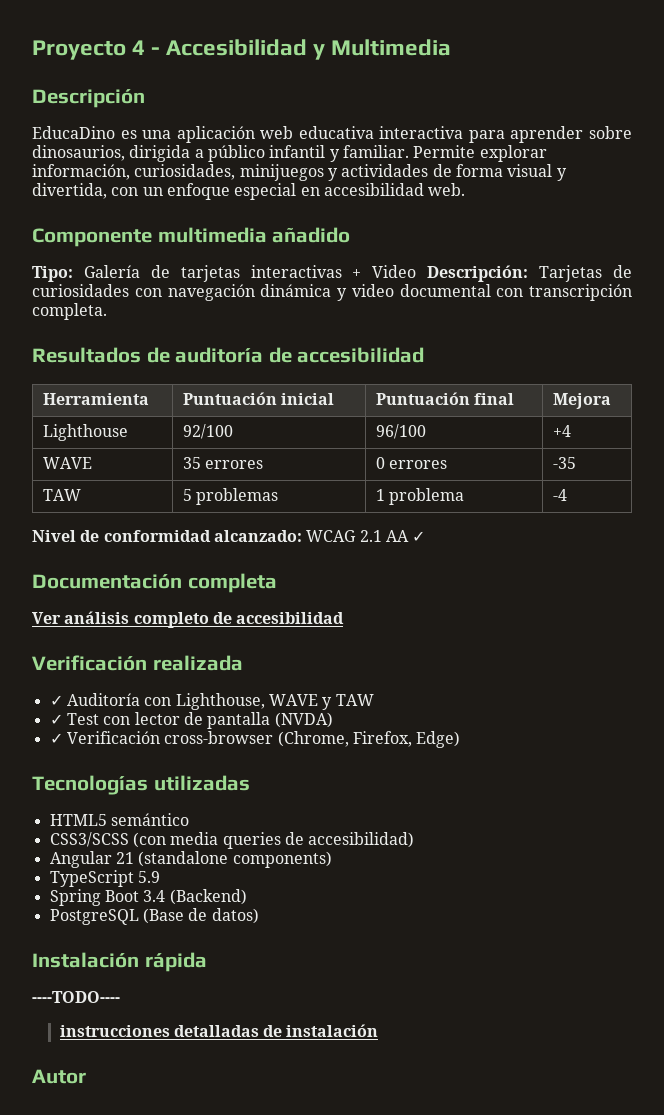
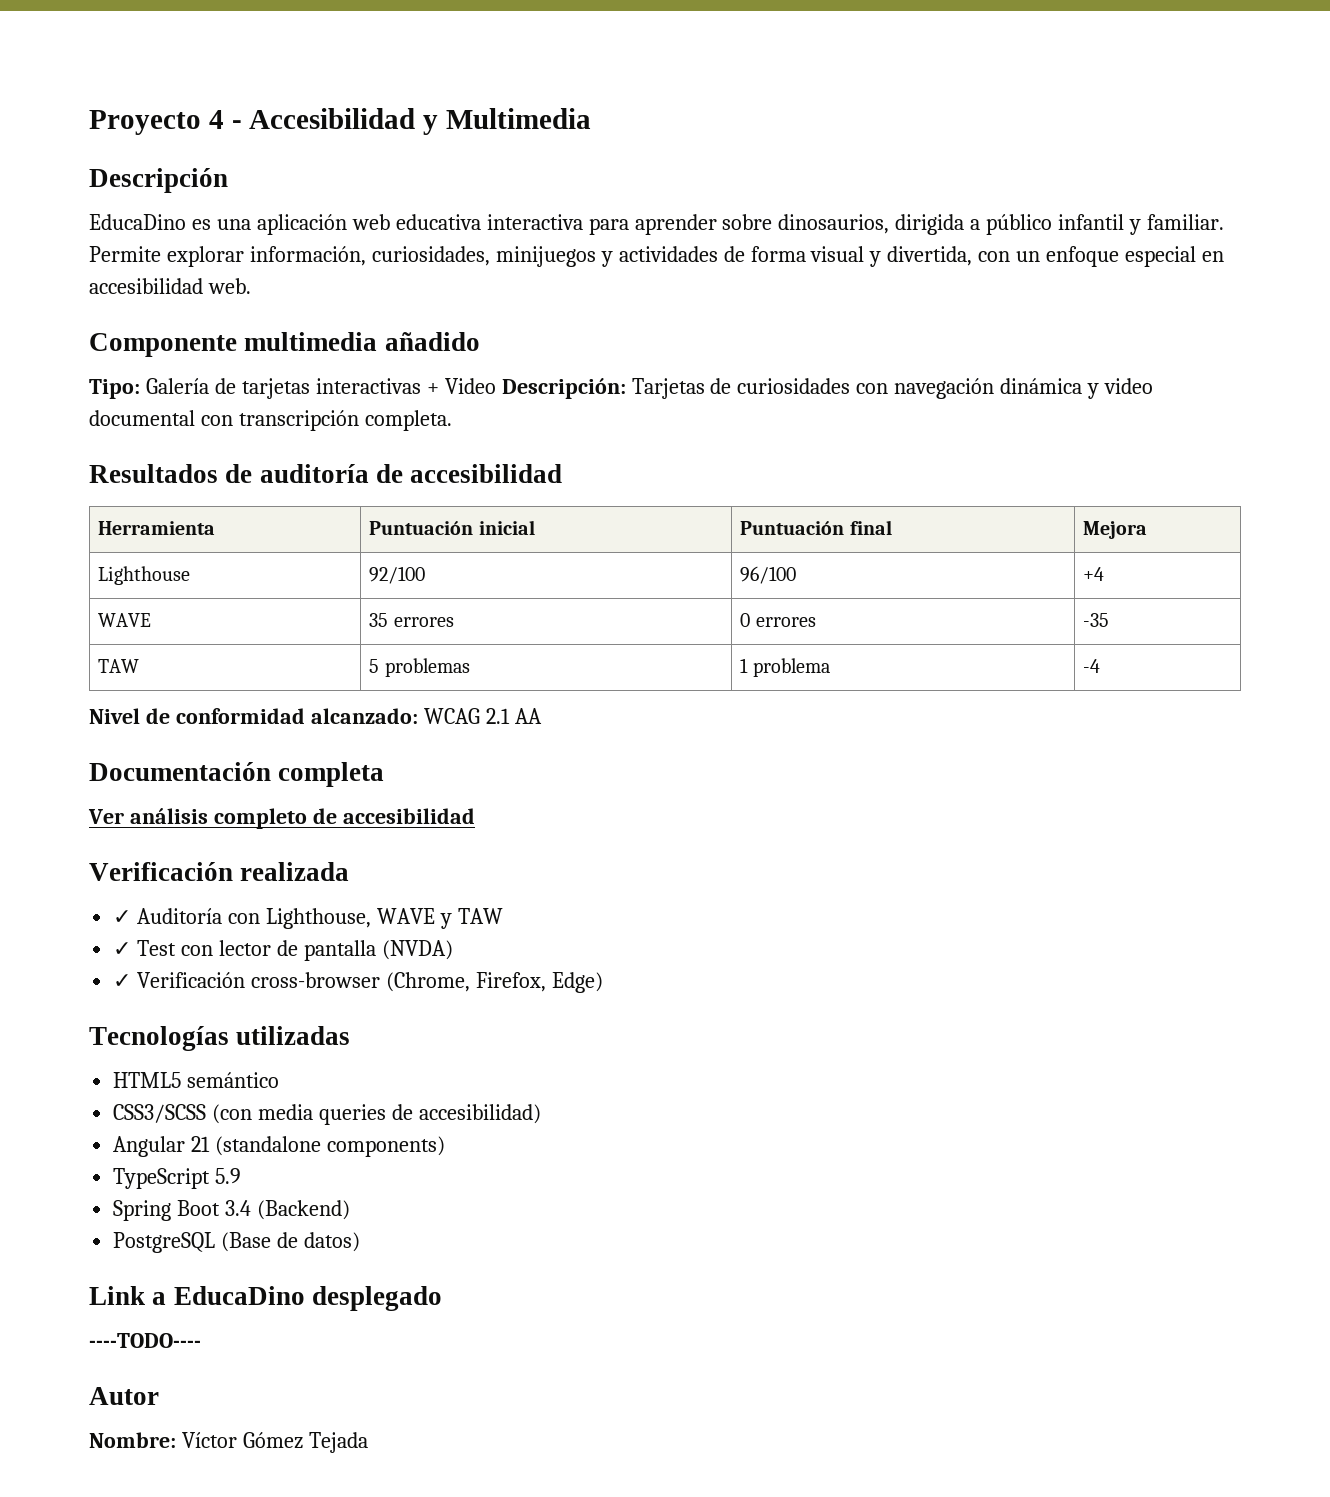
- Nivel de conformidad alcanzado: WCAG 2.1 AA ✓
+ Nivel de conformidad alcanzado: WCAG 2.1 AA
- Instalación rápida
+ Link a EducaDino desplegado
  ----TODO----
- instrucciones detalladas de instalación
  Autor
+ Nombre: Víctor Gómez Tejada

